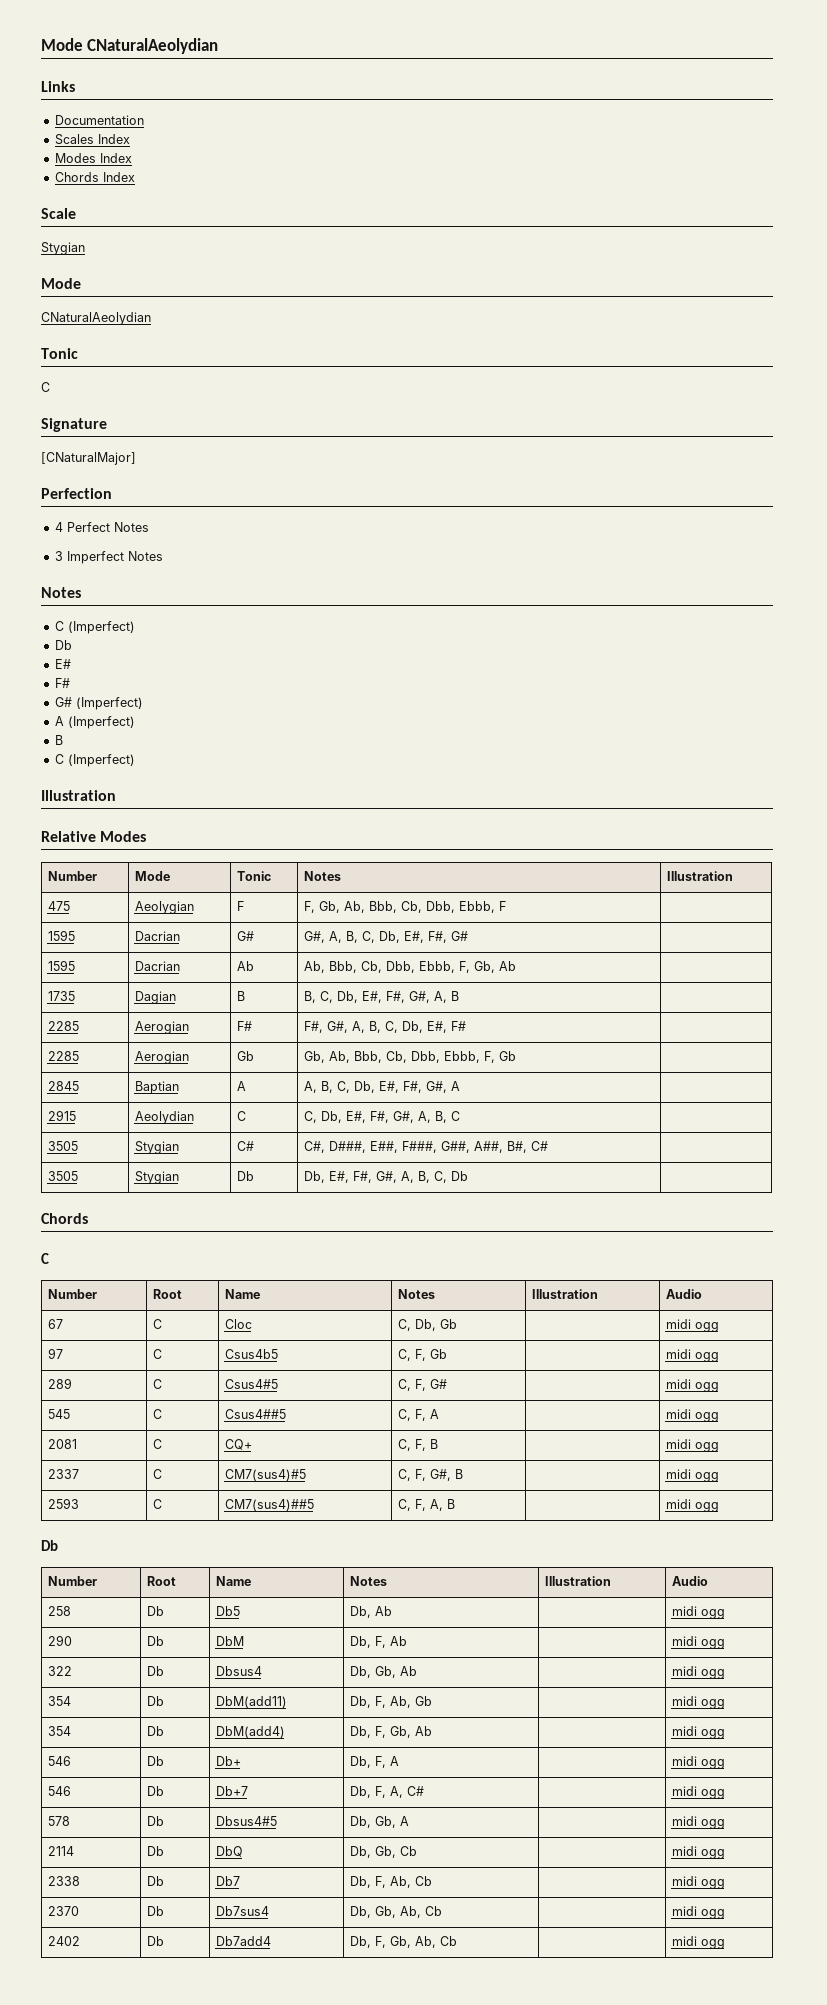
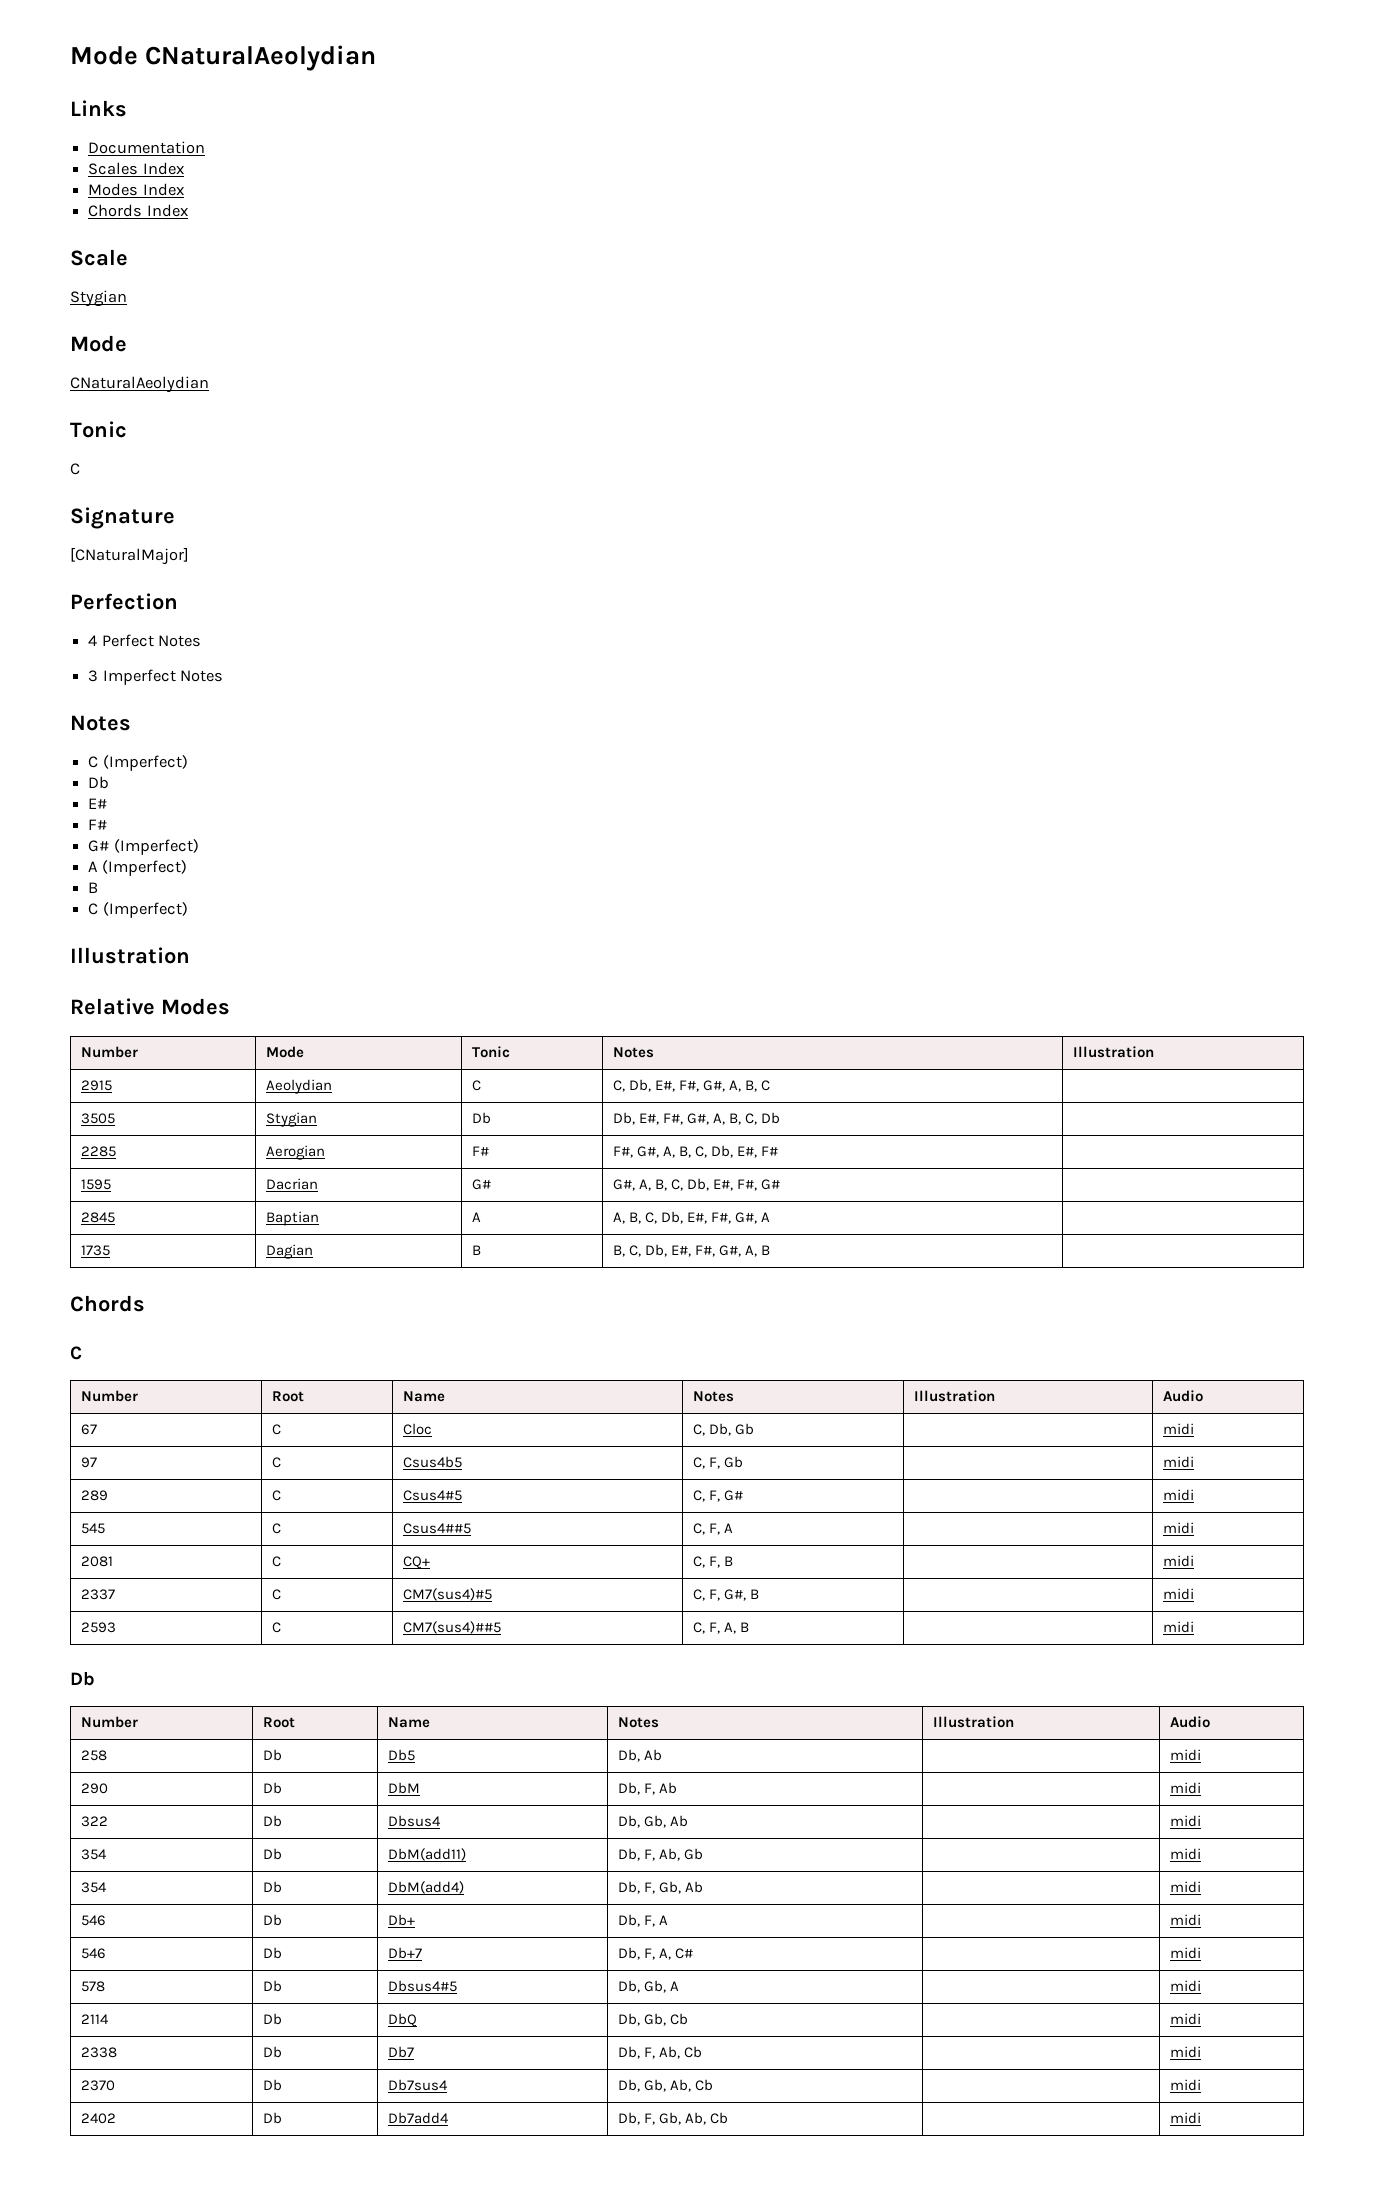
- 475 | Aeolygian | F | F, Gb, Ab, Bbb, Cb, Dbb, Ebbb, F |
- 1595 | Dacrian | G# | G#, A, B, C, Db, E#, F#, G# |
- 1595 | Dacrian | Ab | Ab, Bbb, Cb, Dbb, Ebbb, F, Gb, Ab |
- 1735 | Dagian | B | B, C, Db, E#, F#, G#, A, B |
- 2285 | Aerogian | F# | F#, G#, A, B, C, Db, E#, F# |
- 2285 | Aerogian | Gb | Gb, Ab, Bbb, Cb, Dbb, Ebbb, F, Gb |
- 2845 | Baptian | A | A, B, C, Db, E#, F#, G#, A |
- 3505 | Stygian | C# | C#, D###, E##, F###, G##, A##, B#, C# |
+ 2285 | Aerogian | F# | F#, G#, A, B, C, Db, E#, F# |
+ 1595 | Dacrian | G# | G#, A, B, C, Db, E#, F#, G# |
+ 2845 | Baptian | A | A, B, C, Db, E#, F#, G#, A |
+ 1735 | Dagian | B | B, C, Db, E#, F#, G#, A, B |
- 67 | C | Cloc | C, Db, Gb | | midi ogg
+ 67 | C | Cloc | C, Db, Gb | | midi
- 97 | C | Csus4b5 | C, F, Gb | | midi ogg
+ 97 | C | Csus4b5 | C, F, Gb | | midi
- 289 | C | Csus4#5 | C, F, G# | | midi ogg
+ 289 | C | Csus4#5 | C, F, G# | | midi
- 545 | C | Csus4##5 | C, F, A | | midi ogg
+ 545 | C | Csus4##5 | C, F, A | | midi
- 2081 | C | CQ+ | C, F, B | | midi ogg
+ 2081 | C | CQ+ | C, F, B | | midi
- 2337 | C | CM7(sus4)#5 | C, F, G#, B | | midi ogg
+ 2337 | C | CM7(sus4)#5 | C, F, G#, B | | midi
- 2593 | C | CM7(sus4)##5 | C, F, A, B | | midi ogg
+ 2593 | C | CM7(sus4)##5 | C, F, A, B | | midi
- 258 | Db | Db5 | Db, Ab | | midi ogg
+ 258 | Db | Db5 | Db, Ab | | midi
- 290 | Db | DbM | Db, F, Ab | | midi ogg
+ 290 | Db | DbM | Db, F, Ab | | midi
- 322 | Db | Dbsus4 | Db, Gb, Ab | | midi ogg
+ 322 | Db | Dbsus4 | Db, Gb, Ab | | midi
- 354 | Db | DbM(add11) | Db, F, Ab, Gb | | midi ogg
+ 354 | Db | DbM(add11) | Db, F, Ab, Gb | | midi
- 354 | Db | DbM(add4) | Db, F, Gb, Ab | | midi ogg
+ 354 | Db | DbM(add4) | Db, F, Gb, Ab | | midi
- 546 | Db | Db+ | Db, F, A | | midi ogg
+ 546 | Db | Db+ | Db, F, A | | midi
- 546 | Db | Db+7 | Db, F, A, C# | | midi ogg
+ 546 | Db | Db+7 | Db, F, A, C# | | midi
- 578 | Db | Dbsus4#5 | Db, Gb, A | | midi ogg
+ 578 | Db | Dbsus4#5 | Db, Gb, A | | midi
- 2114 | Db | DbQ | Db, Gb, Cb | | midi ogg
+ 2114 | Db | DbQ | Db, Gb, Cb | | midi
- 2338 | Db | Db7 | Db, F, Ab, Cb | | midi ogg
+ 2338 | Db | Db7 | Db, F, Ab, Cb | | midi
- 2370 | Db | Db7sus4 | Db, Gb, Ab, Cb | | midi ogg
+ 2370 | Db | Db7sus4 | Db, Gb, Ab, Cb | | midi
- 2402 | Db | Db7add4 | Db, F, Gb, Ab, Cb | | midi ogg
+ 2402 | Db | Db7add4 | Db, F, Gb, Ab, Cb | | midi

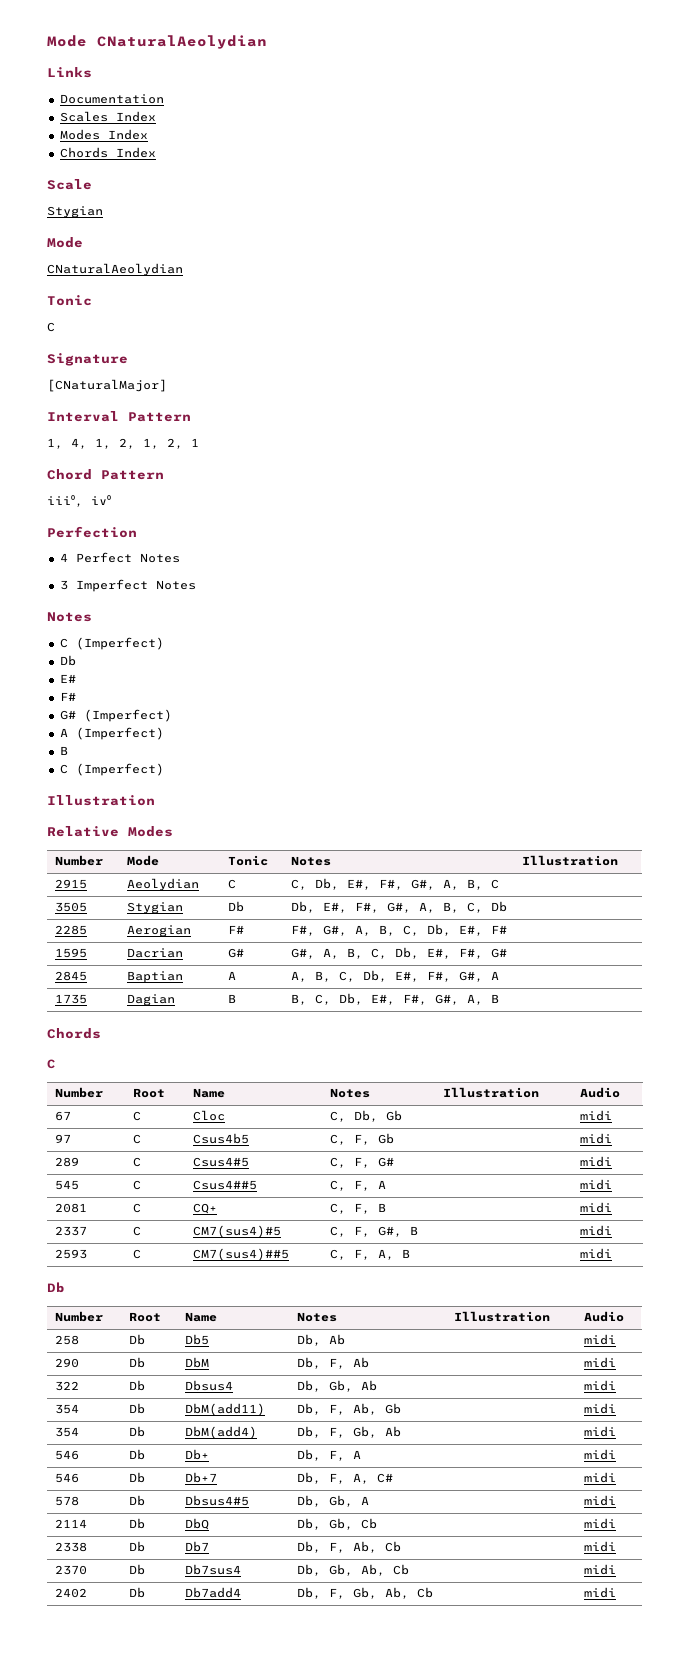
+ Interval Pattern
+ 1, 4, 1, 2, 1, 2, 1
+ Chord Pattern
+ iii⁰, iv⁰

